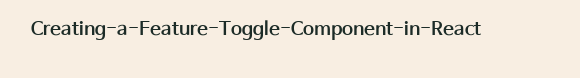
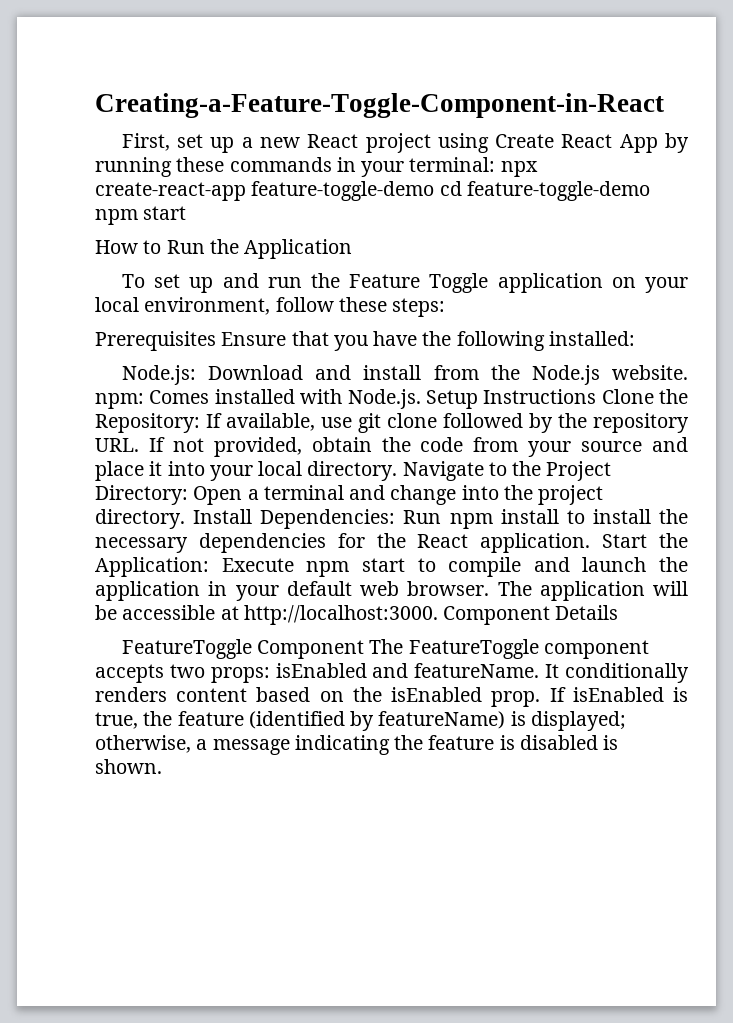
+ First, set up a new React project using Create React App by running these commands in your terminal: npx create-react-app feature-toggle-demo cd feature-toggle-demo npm start
+ How to Run the Application
+ To set up and run the Feature Toggle application on your local environment, follow these steps:
+ Prerequisites Ensure that you have the following installed:
+ Node.js: Download and install from the Node.js website. npm: Comes installed with Node.js. Setup Instructions Clone the Repository: If available, use git clone followed by the repository URL. If not provided, obtain the code from your source and place it into your local directory. Navigate to the Project Directory: Open a terminal and change into the project directory. Install Dependencies: Run npm install to install the necessary dependencies for the React application. Start the Application: Execute npm start to compile and launch the application in your default web browser. The application will be accessible at http://localhost:3000. Component Details
+ FeatureToggle Component The FeatureToggle component accepts two props: isEnabled and featureName. It conditionally renders content based on the isEnabled prop. If isEnabled is true, the feature (identified by featureName) is displayed; otherwise, a message indicating the feature is disabled is shown.

